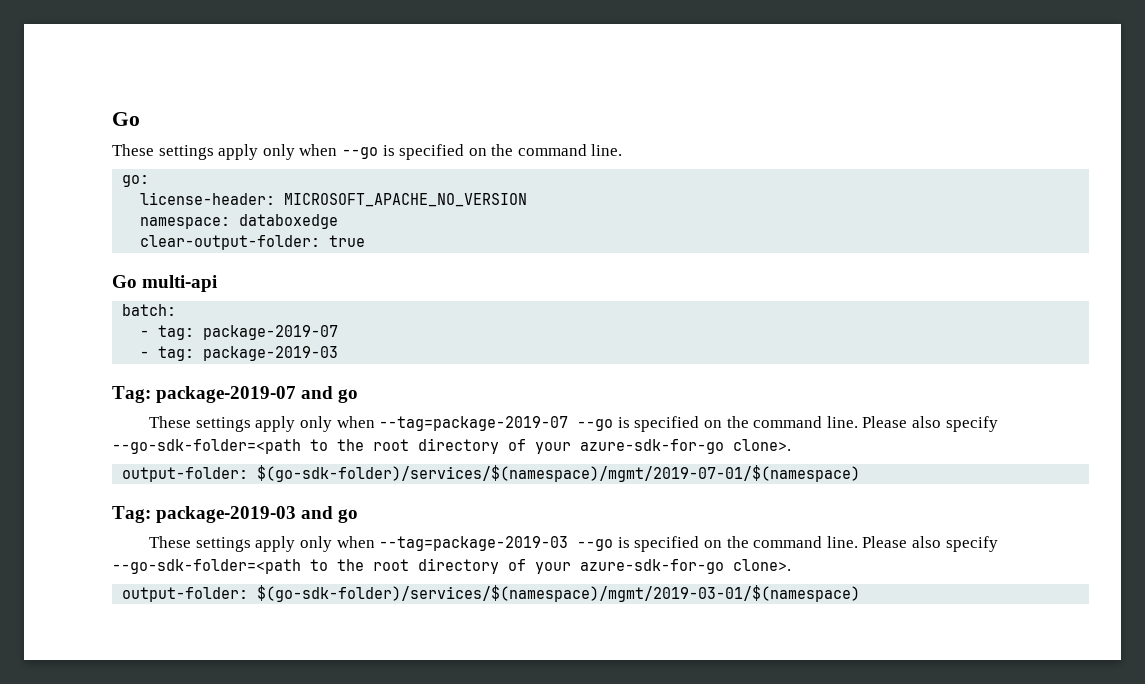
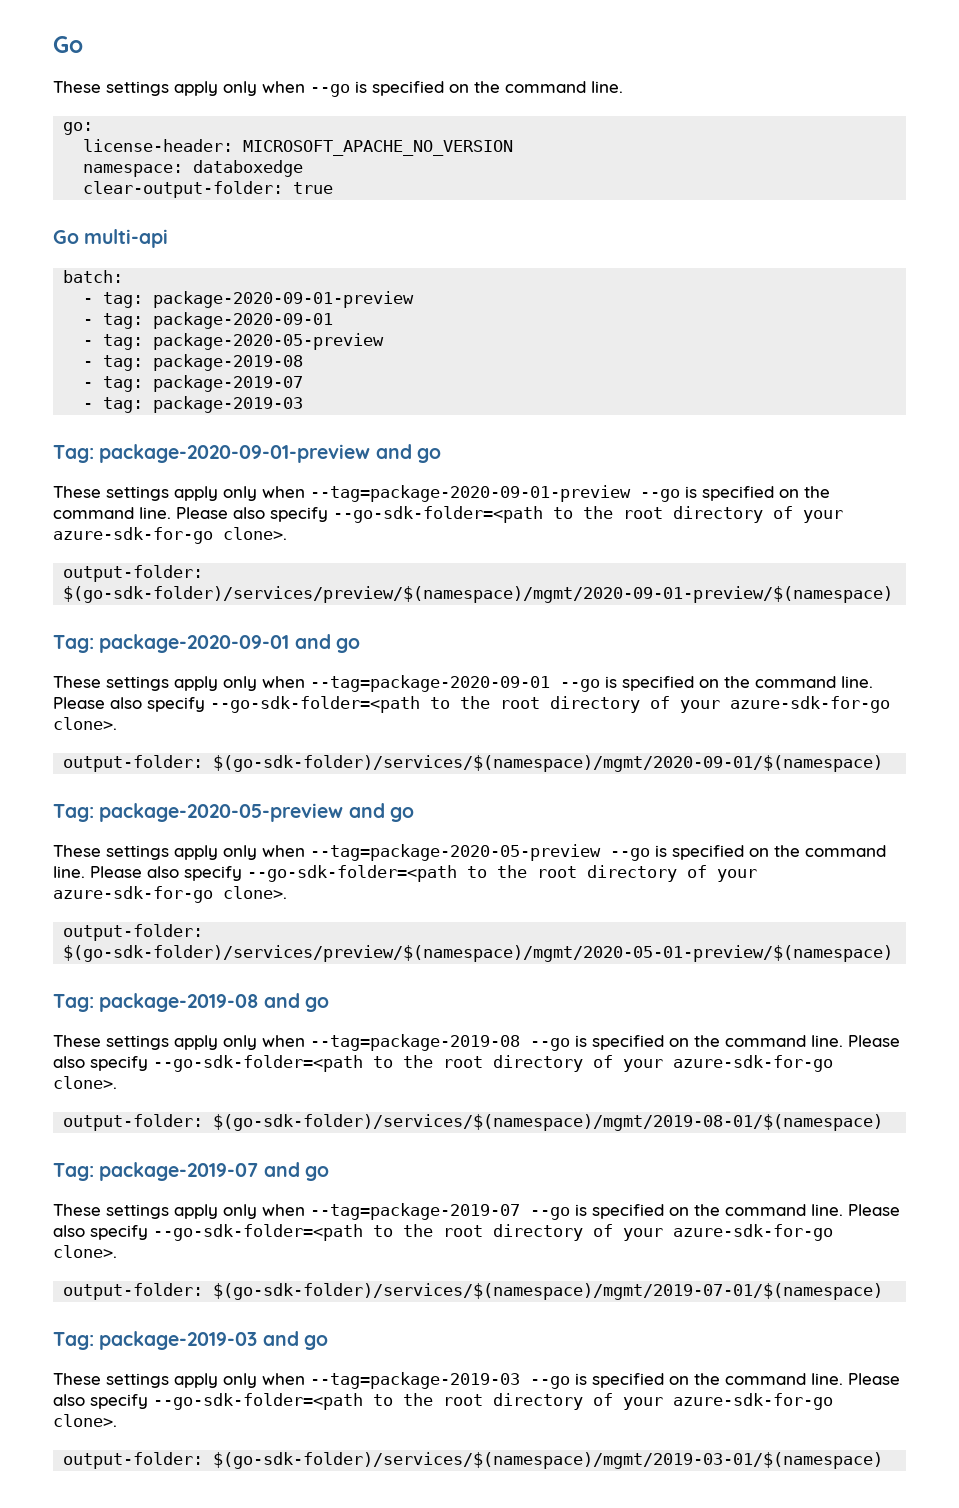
+ - tag: package-2020-09-01-preview
+ - tag: package-2020-09-01
+ - tag: package-2020-05-preview
+ - tag: package-2019-08
+ Tag: package-2020-09-01-preview and go
+ These settings apply only when --tag=package-2020-09-01-preview --go is specified on the command line. Please also specify --go-sdk-folder=<path to the root directory of your azure-sdk-for-go clone>.
+ output-folder: $(go-sdk-folder)/services/preview/$(namespace)/mgmt/2020-09-01-preview/$(namespace)
+ Tag: package-2020-09-01 and go
+ These settings apply only when --tag=package-2020-09-01 --go is specified on the command line. Please also specify --go-sdk-folder=<path to the root directory of your azure-sdk-for-go clone>.
+ output-folder: $(go-sdk-folder)/services/$(namespace)/mgmt/2020-09-01/$(namespace)
+ Tag: package-2020-05-preview and go
+ These settings apply only when --tag=package-2020-05-preview --go is specified on the command line. Please also specify --go-sdk-folder=<path to the root directory of your azure-sdk-for-go clone>.
+ output-folder: $(go-sdk-folder)/services/preview/$(namespace)/mgmt/2020-05-01-preview/$(namespace)
+ Tag: package-2019-08 and go
+ These settings apply only when --tag=package-2019-08 --go is specified on the command line. Please also specify --go-sdk-folder=<path to the root directory of your azure-sdk-for-go clone>.
+ output-folder: $(go-sdk-folder)/services/$(namespace)/mgmt/2019-08-01/$(namespace)

